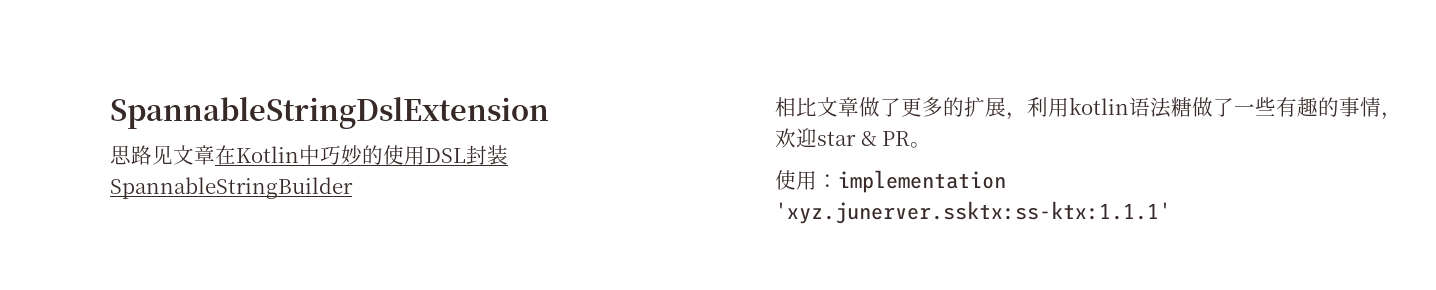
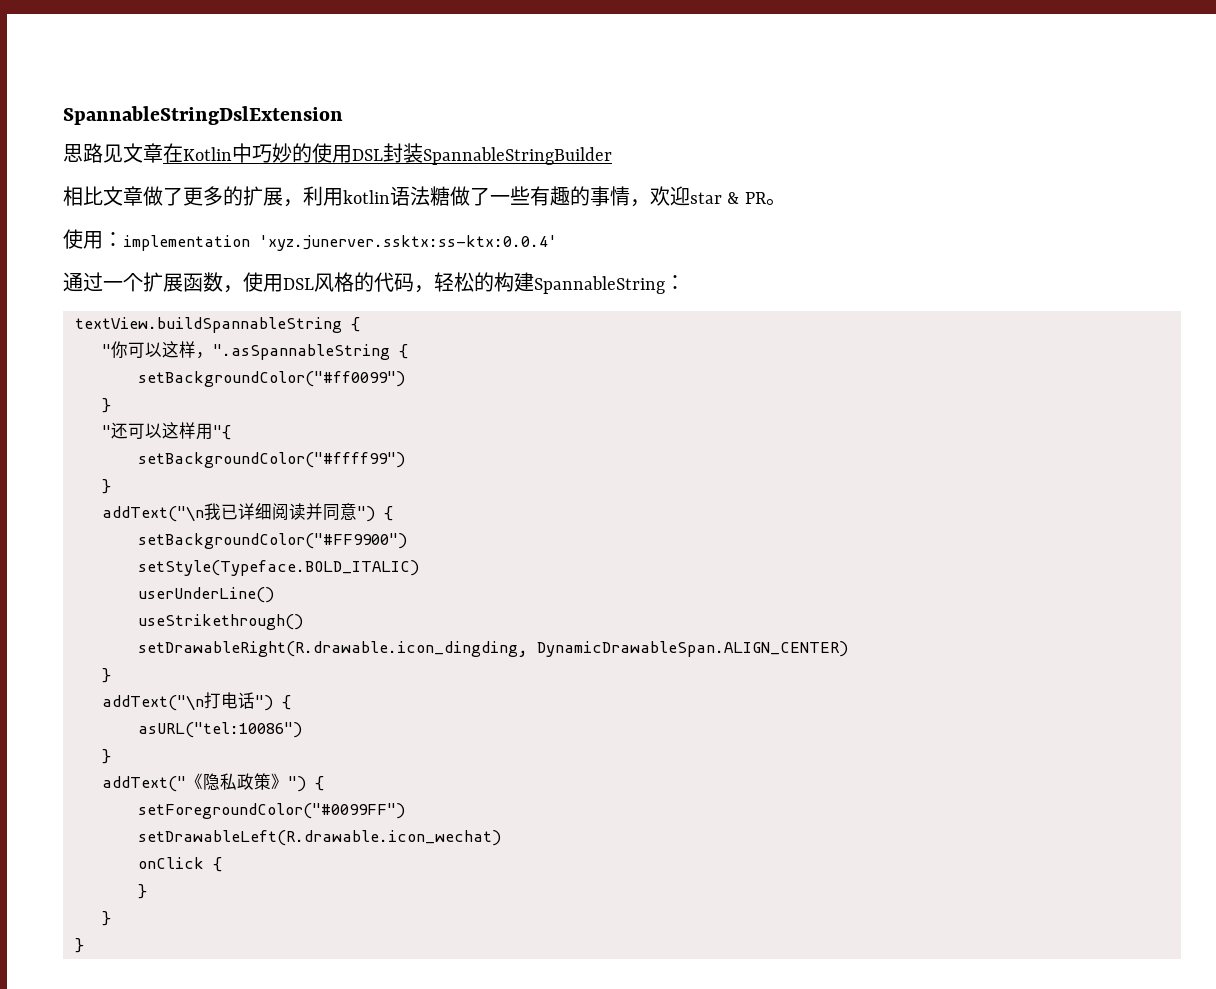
- 使用：implementation 'xyz.junerver.ssktx:ss-ktx:1.1.1'
+ 使用：implementation 'xyz.junerver.ssktx:ss-ktx:0.0.4'
+ 通过一个扩展函数，使用DSL风格的代码，轻松的构建SpannableString：
+ textView.buildSpannableString {
+ "你可以这样，".asSpannableString {
+ setBackgroundColor("#ff0099")
+ }
+ "还可以这样用"{
+ setBackgroundColor("#ffff99")
+ }
+ addText("\n我已详细阅读并同意") {
+ setBackgroundColor("#FF9900")
+ setStyle(Typeface.BOLD_ITALIC)
+ userUnderLine()
+ useStrikethrough()
+ setDrawableRight(R.drawable.icon_dingding, DynamicDrawableSpan.ALIGN_CENTER)
+ }
+ addText("\n打电话") {
+ asURL("tel:10086")
+ }
+ addText("《隐私政策》") {
+ setForegroundColor("#0099FF")
+ setDrawableLeft(R.drawable.icon_wechat)
+ onClick {
+ }
+ }
+ }

